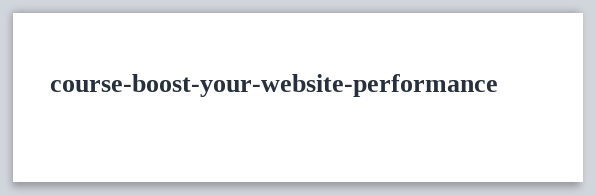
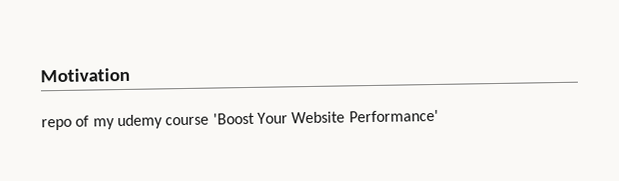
- course-boost-your-website-performance
+ Motivation
+ repo of my udemy course 'Boost Your Website Performance'

